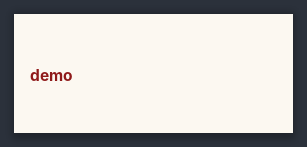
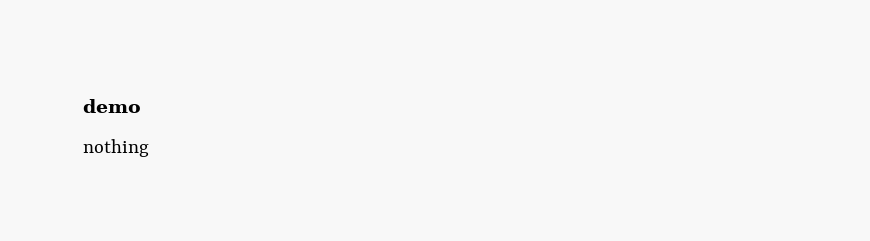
+ nothing

